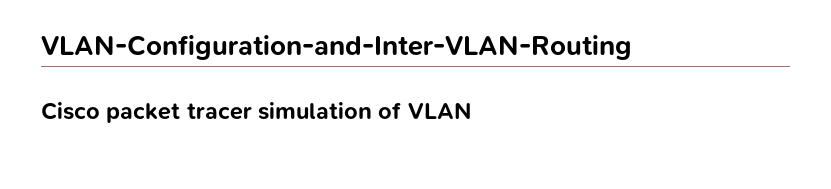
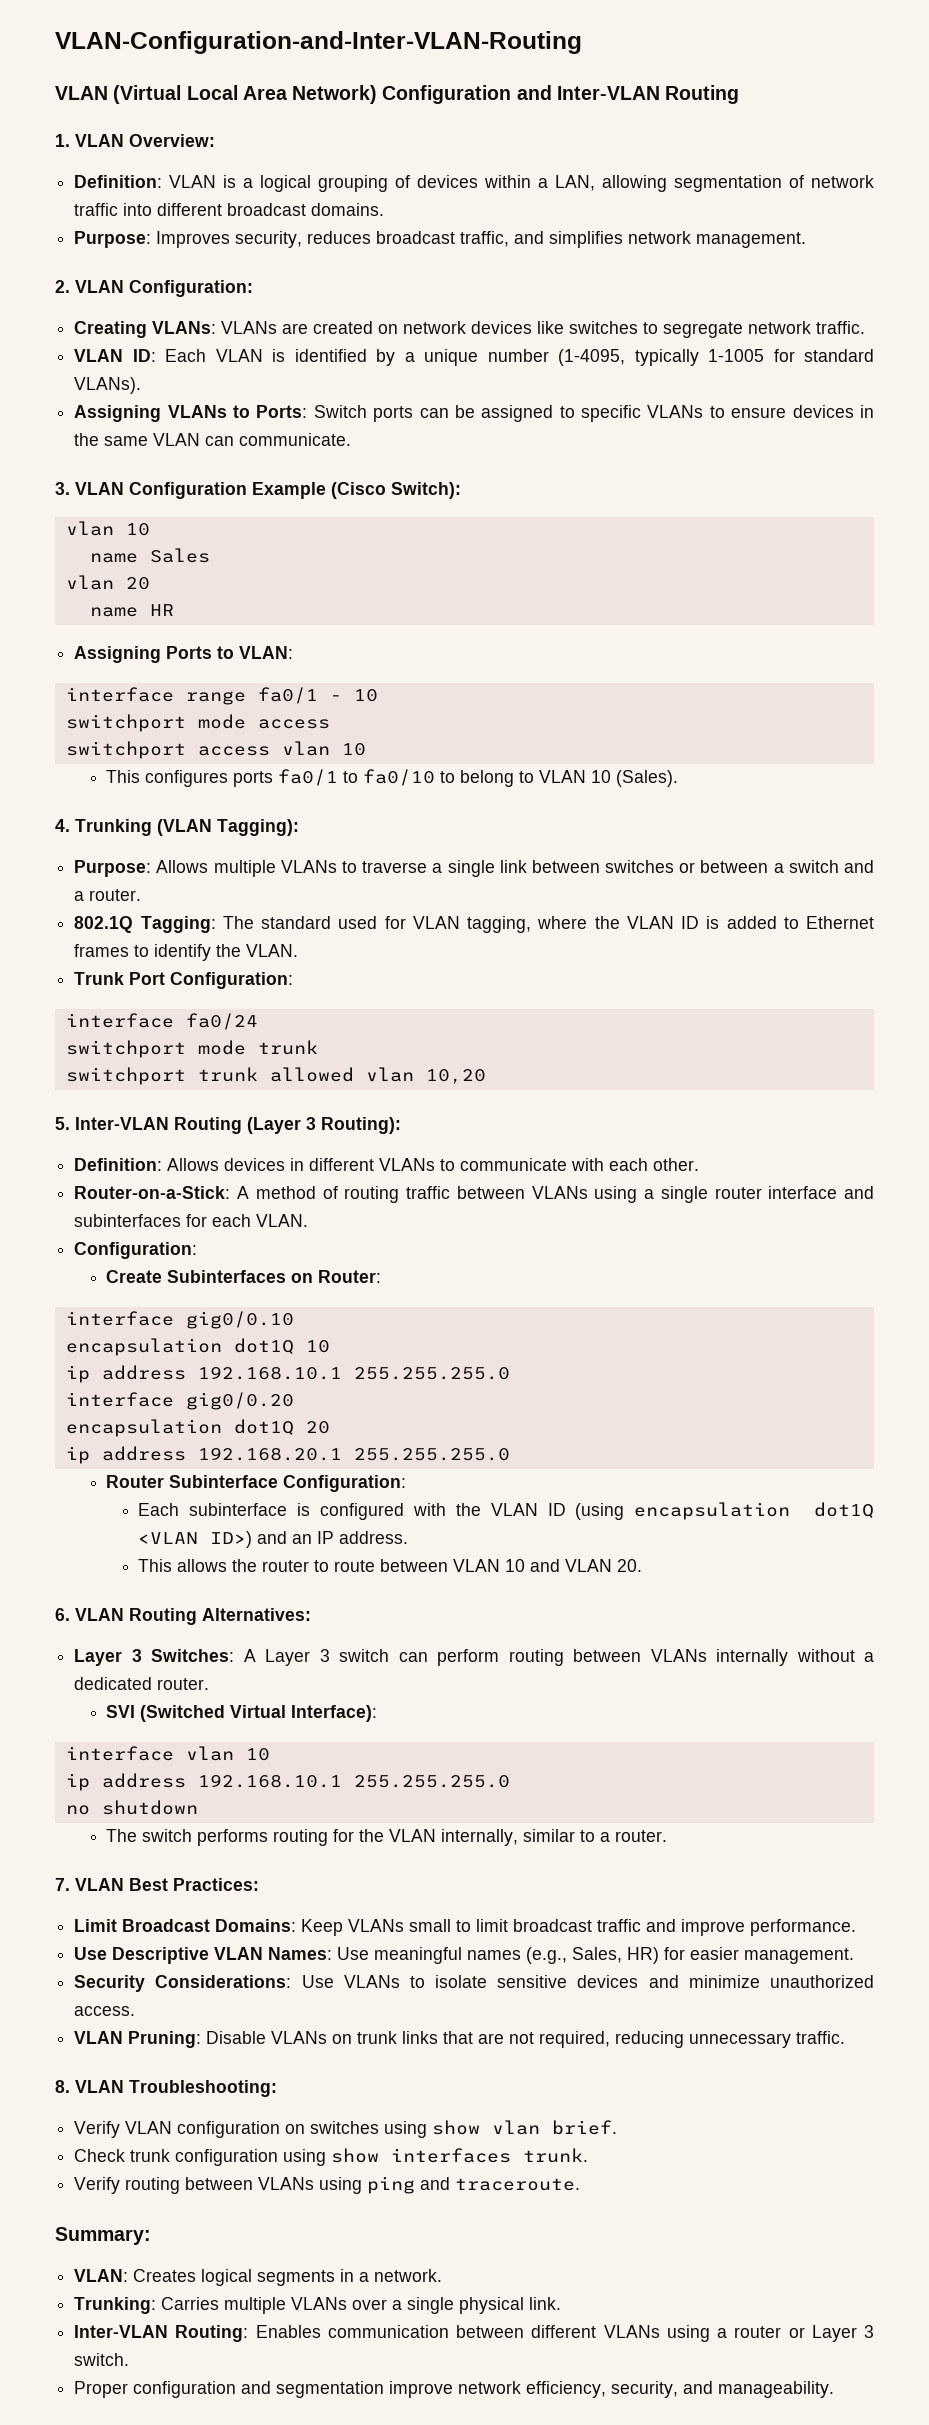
- Cisco packet tracer simulation of VLAN
+ VLAN (Virtual Local Area Network) Configuration and Inter-VLAN Routing
+ 1. VLAN Overview:
+ Definition: VLAN is a logical grouping of devices within a LAN, allowing segmentation of network traffic into different broadcast domains.
+ Purpose: Improves security, reduces broadcast traffic, and simplifies network management.
+ 2. VLAN Configuration:
+ Creating VLANs: VLANs are created on network devices like switches to segregate network traffic.
+ VLAN ID: Each VLAN is identified by a unique number (1-4095, typically 1-1005 for standard VLANs).
+ Assigning VLANs to Ports: Switch ports can be assigned to specific VLANs to ensure devices in the same VLAN can communicate.
+ 3. VLAN Configuration Example (Cisco Switch):
+ vlan 10
+ name Sales
+ vlan 20
+ name HR
+ Assigning Ports to VLAN:
+ interface range fa0/1 - 10
+ switchport mode access
+ switchport access vlan 10
+ This configures ports fa0/1 to fa0/10 to belong to VLAN 10 (Sales).
+ 4. Trunking (VLAN Tagging):
+ Purpose: Allows multiple VLANs to traverse a single link between switches or between a switch and a router.
+ 802.1Q Tagging: The standard used for VLAN tagging, where the VLAN ID is added to Ethernet frames to identify the VLAN.
+ Trunk Port Configuration:
+ interface fa0/24
+ switchport mode trunk
+ switchport trunk allowed vlan 10,20
+ 5. Inter-VLAN Routing (Layer 3 Routing):
+ Definition: Allows devices in different VLANs to communicate with each other.
+ Router-on-a-Stick: A method of routing traffic between VLANs using a single router interface and subinterfaces for each VLAN.
+ Configuration:
+ Create Subinterfaces on Router:
+ interface gig0/0.10
+ encapsulation dot1Q 10
+ ip address 192.168.10.1 255.255.255.0
+ interface gig0/0.20
+ encapsulation dot1Q 20
+ ip address 192.168.20.1 255.255.255.0
+ Router Subinterface Configuration:
+ Each subinterface is configured with the VLAN ID (using encapsulation dot1Q <VLAN ID>) and an IP address.
+ This allows the router to route between VLAN 10 and VLAN 20.
+ 6. VLAN Routing Alternatives:
+ Layer 3 Switches: A Layer 3 switch can perform routing between VLANs internally without a dedicated router.
+ SVI (Switched Virtual Interface):
+ interface vlan 10
+ ip address 192.168.10.1 255.255.255.0
+ no shutdown
+ The switch performs routing for the VLAN internally, similar to a router.
+ 7. VLAN Best Practices:
+ Limit Broadcast Domains: Keep VLANs small to limit broadcast traffic and improve performance.
+ Use Descriptive VLAN Names: Use meaningful names (e.g., Sales, HR) for easier management.
+ Security Considerations: Use VLANs to isolate sensitive devices and minimize unauthorized access.
+ VLAN Pruning: Disable VLANs on trunk links that are not required, reducing unnecessary traffic.
+ 8. VLAN Troubleshooting:
+ Verify VLAN configuration on switches using show vlan brief.
+ Check trunk configuration using show interfaces trunk.
+ Verify routing between VLANs using ping and traceroute.
+ Summary:
+ VLAN: Creates logical segments in a network.
+ Trunking: Carries multiple VLANs over a single physical link.
+ Inter-VLAN Routing: Enables communication between different VLANs using a router or Layer 3 switch.
+ Proper configuration and segmentation improve network efficiency, security, and manageability.

